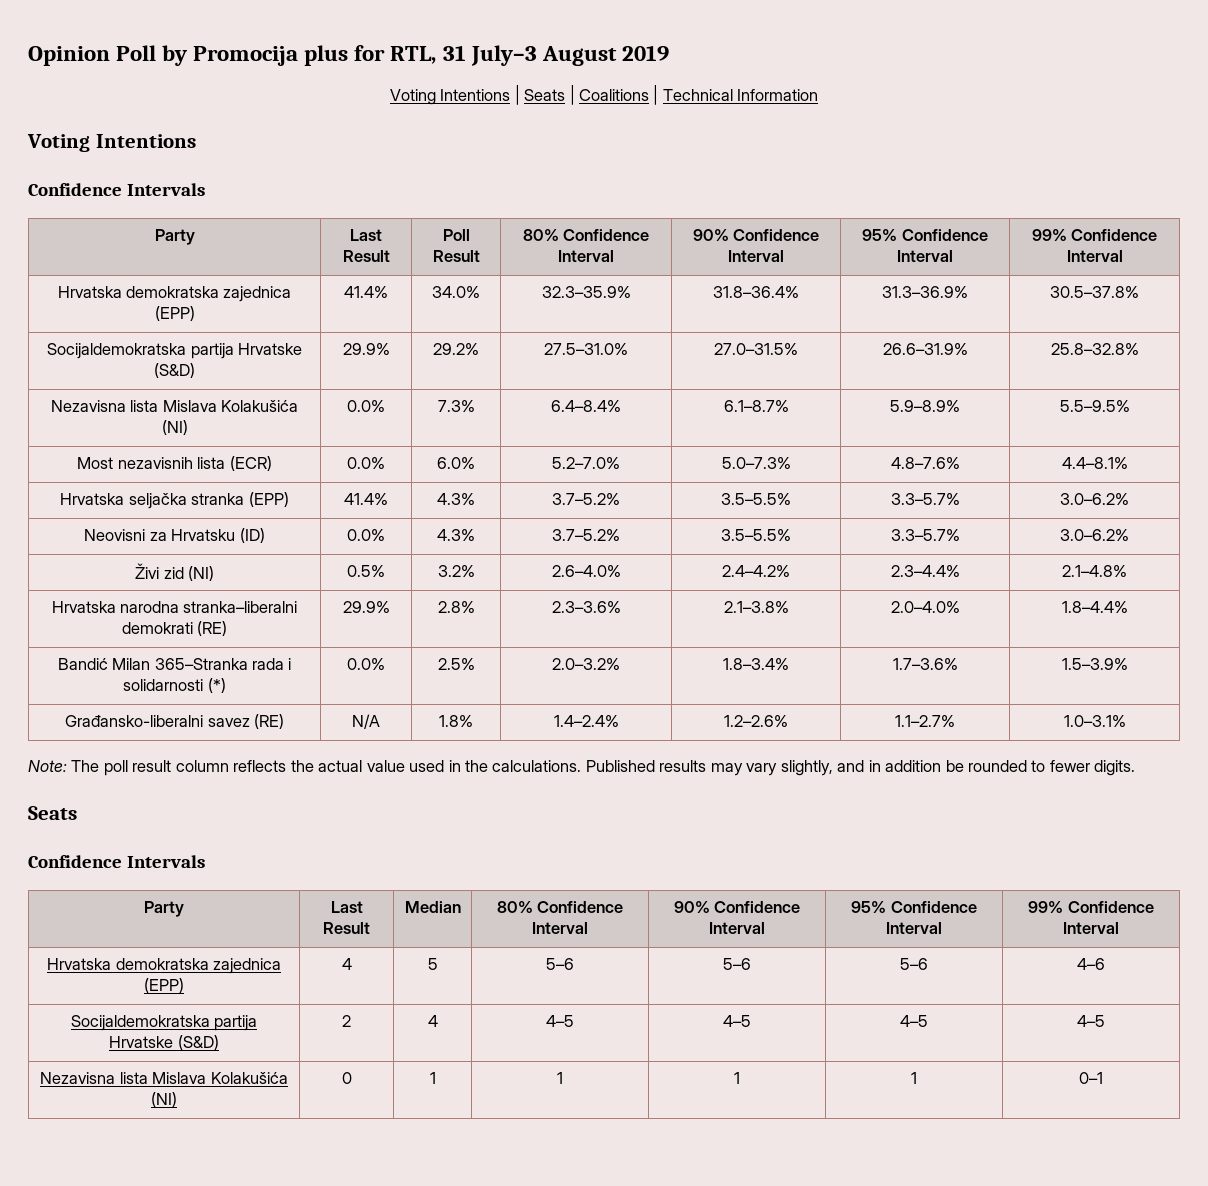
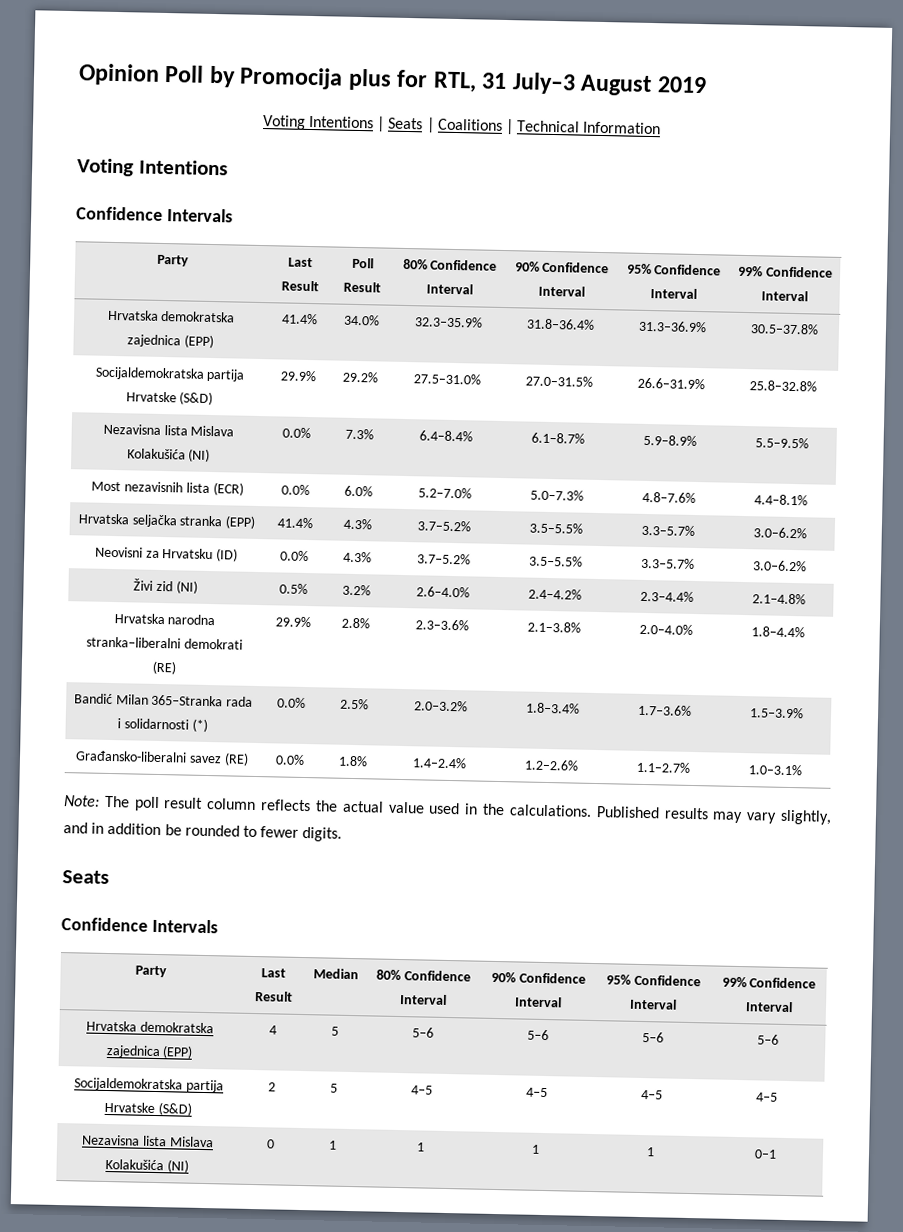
- Građansko-liberalni savez (RE) | N/A | 1.8% | 1.4–2.4% | 1.2–2.6% | 1.1–2.7% | 1.0–3.1%
+ Građansko-liberalni savez (RE) | 0.0% | 1.8% | 1.4–2.4% | 1.2–2.6% | 1.1–2.7% | 1.0–3.1%
- Hrvatska demokratska zajednica (EPP) | 4 | 5 | 5–6 | 5–6 | 5–6 | 4–6
+ Hrvatska demokratska zajednica (EPP) | 4 | 5 | 5–6 | 5–6 | 5–6 | 5–6
- Socijaldemokratska partija Hrvatske (S&D) | 2 | 4 | 4–5 | 4–5 | 4–5 | 4–5
+ Socijaldemokratska partija Hrvatske (S&D) | 2 | 5 | 4–5 | 4–5 | 4–5 | 4–5

